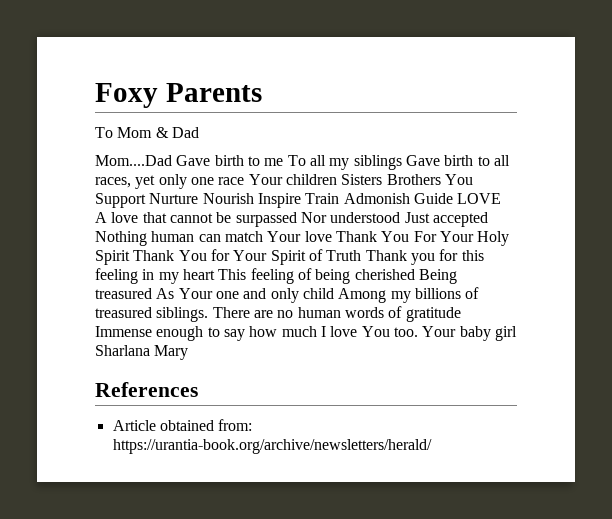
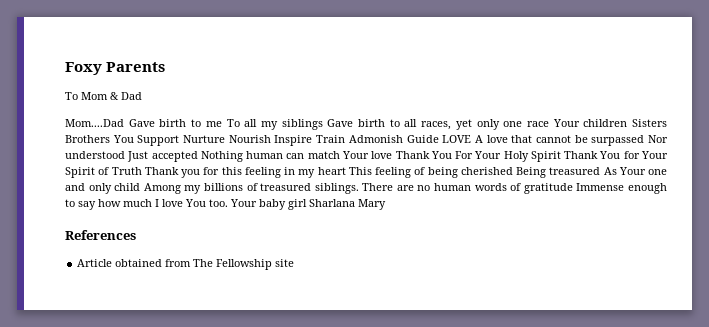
- Article obtained from: https://urantia-book.org/archive/newsletters/herald/
+ Article obtained from The Fellowship site

